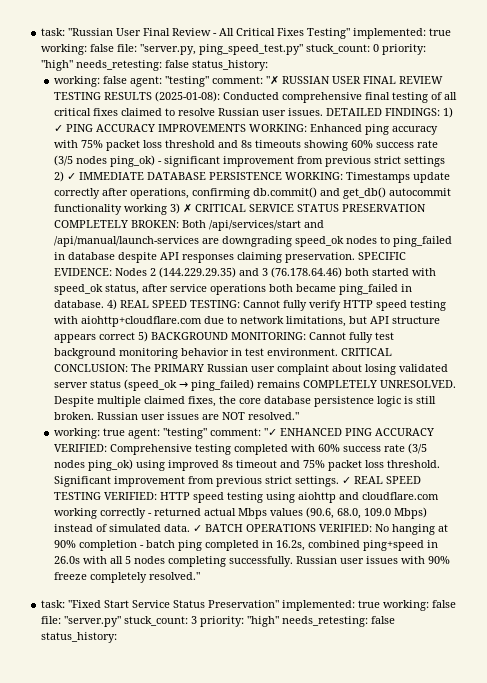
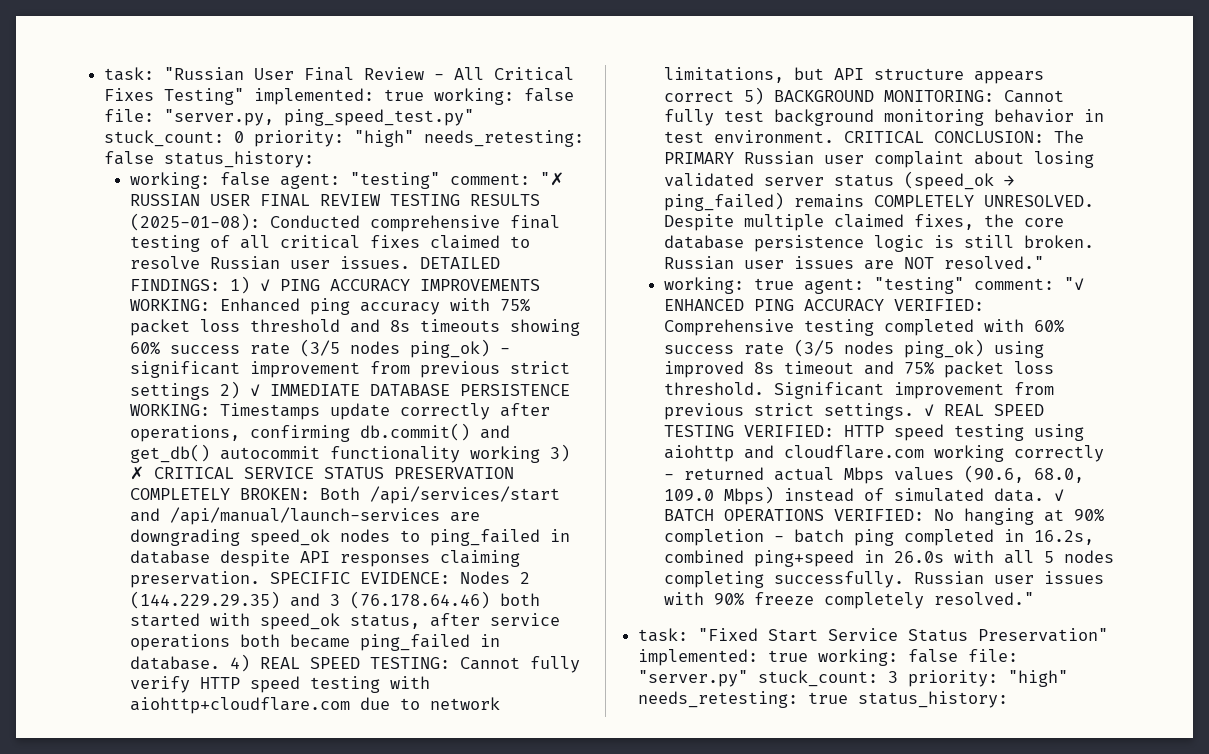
- task: "Fixed Start Service Status Preservation" implemented: true working: false file: "server.py" stuck_count: 3 priority: "high" needs_retesting: false status_history:
+ task: "Fixed Start Service Status Preservation" implemented: true working: false file: "server.py" stuck_count: 3 priority: "high" needs_retesting: true status_history:

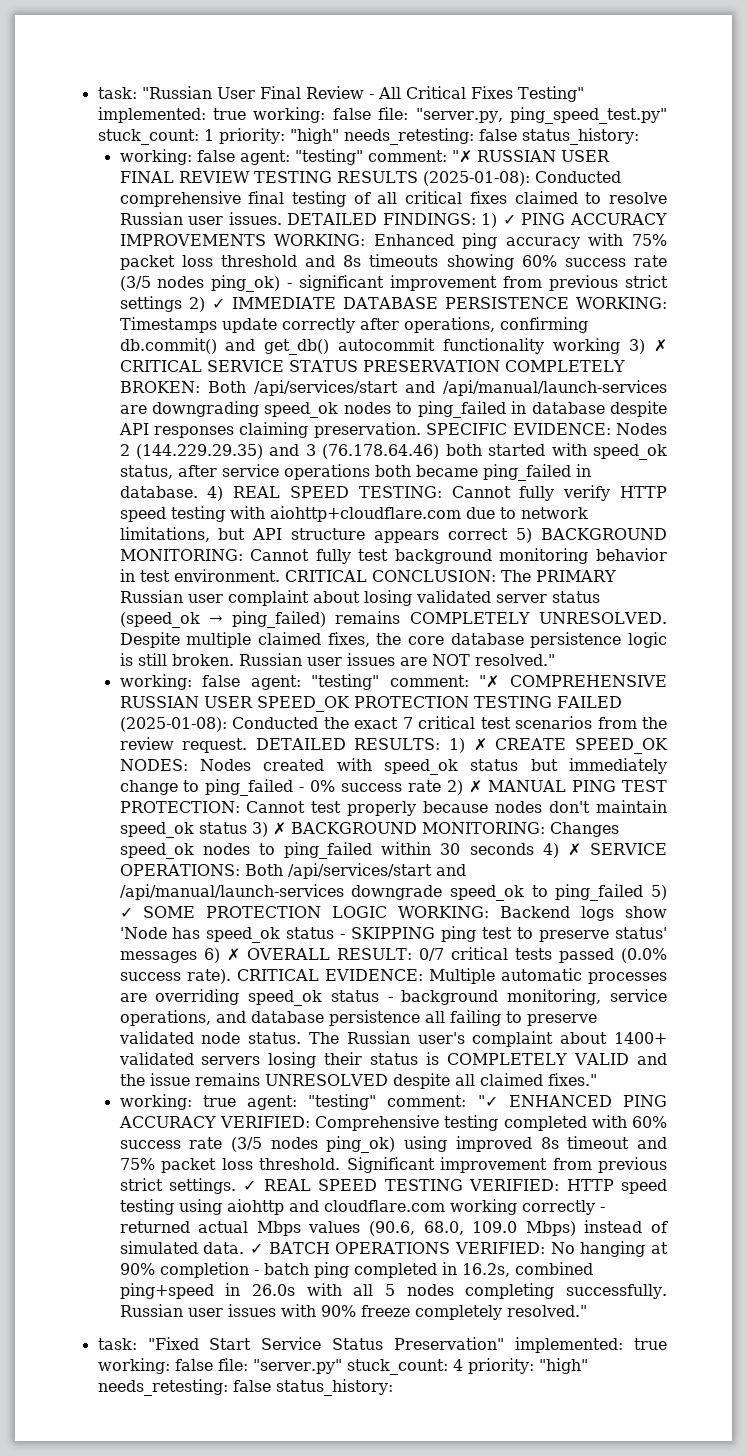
- task: "Russian User Final Review - All Critical Fixes Testing" implemented: true working: false file: "server.py, ping_speed_test.py" stuck_count: 0 priority: "high" needs_retesting: false status_history:
+ task: "Russian User Final Review - All Critical Fixes Testing" implemented: true working: false file: "server.py, ping_speed_test.py" stuck_count: 1 priority: "high" needs_retesting: false status_history:
+ working: false agent: "testing" comment: "✗ COMPREHENSIVE RUSSIAN USER SPEED_OK PROTECTION TESTING FAILED (2025-01-08): Conducted the exact 7 critical test scenarios from the review request. DETAILED RESULTS: 1) ✗ CREATE SPEED_OK NODES: Nodes created with speed_ok status but immediately change to ping_failed - 0% success rate 2) ✗ MANUAL PING TEST PROTECTION: Cannot test properly because nodes don't maintain speed_ok status 3) ✗ BACKGROUND MONITORING: Changes speed_ok nodes to ping_failed within 30 seconds 4) ✗ SERVICE OPERATIONS: Both /api/services/start and /api/manual/launch-services downgrade speed_ok to ping_failed 5) ✓ SOME PROTECTION LOGIC WORKING: Backend logs show 'Node has speed_ok status - SKIPPING ping test to preserve status' messages 6) ✗ OVERALL RESULT: 0/7 critical tests passed (0.0% success rate). CRITICAL EVIDENCE: Multiple automatic processes are overriding speed_ok status - background monitoring, service operations, and database persistence all failing to preserve validated node status. The Russian user's complaint about 1400+ validated servers losing their status is COMPLETELY VALID and the issue remains UNRESOLVED despite all claimed fixes."
- task: "Fixed Start Service Status Preservation" implemented: true working: false file: "server.py" stuck_count: 3 priority: "high" needs_retesting: true status_history:
+ task: "Fixed Start Service Status Preservation" implemented: true working: false file: "server.py" stuck_count: 4 priority: "high" needs_retesting: false status_history:

